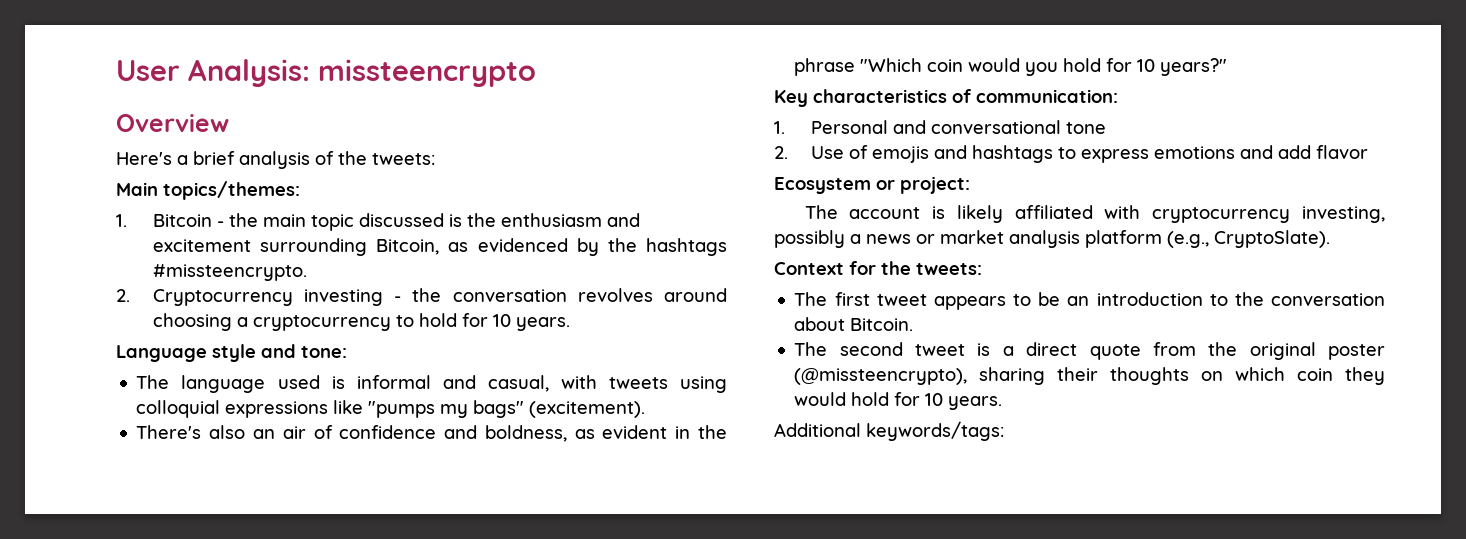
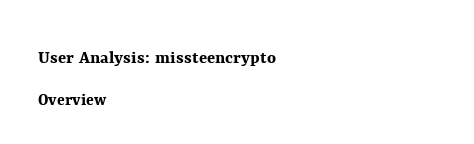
- Here's a brief analysis of the tweets:
- Main topics/themes:
- 1. Bitcoin - the main topic discussed is the enthusiasm and excitement surrounding Bitcoin, as evidenced by the hashtags #missteencrypto.
- 2. Cryptocurrency investing - the conversation revolves around choosing a cryptocurrency to hold for 10 years.
- Language style and tone:
- The language used is informal and casual, with tweets using colloquial expressions like "pumps my bags" (excitement).
- There's also an air of confidence and boldness, as evident in the phrase "Which coin would you hold for 10 years?"
- Key characteristics of communication:
- 1. Personal and conversational tone
- 2. Use of emojis and hashtags to express emotions and add flavor
- Ecosystem or project:
- The account is likely affiliated with cryptocurrency investing, possibly a news or market analysis platform (e.g., CryptoSlate).
- Context for the tweets:
- The first tweet appears to be an introduction to the conversation about Bitcoin.
- The second tweet is a direct quote from the original poster (@missteencrypto), sharing their thoughts on which coin they would hold for 10 years.
- Additional keywords/tags:

